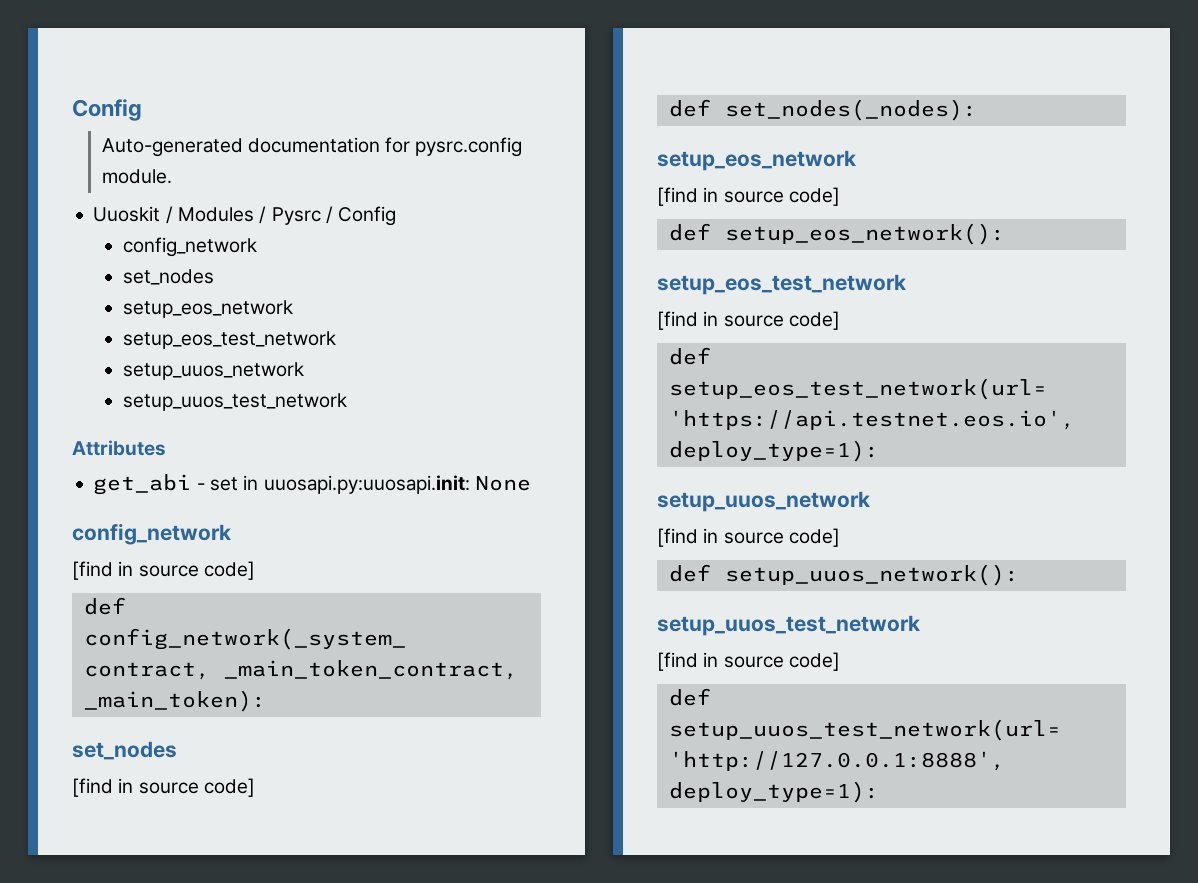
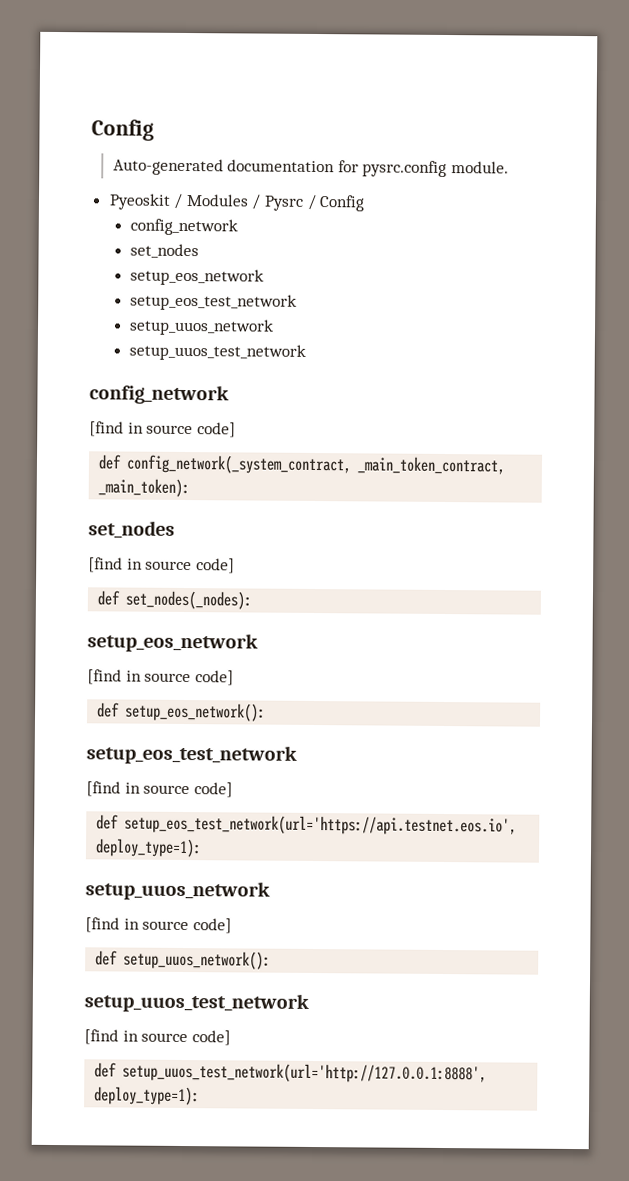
- Uuoskit / Modules / Pysrc / Config
+ Pyeoskit / Modules / Pysrc / Config
- Attributes
- get_abi - set in uuosapi.py:uuosapi.init: None

